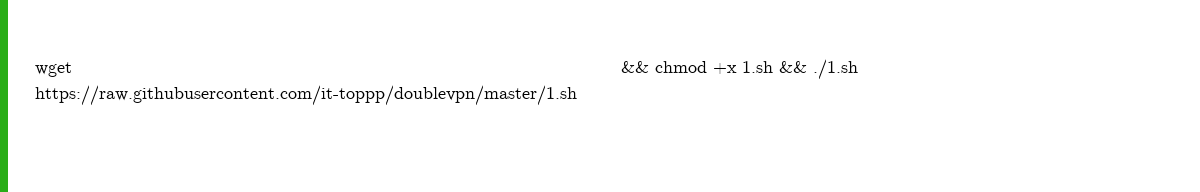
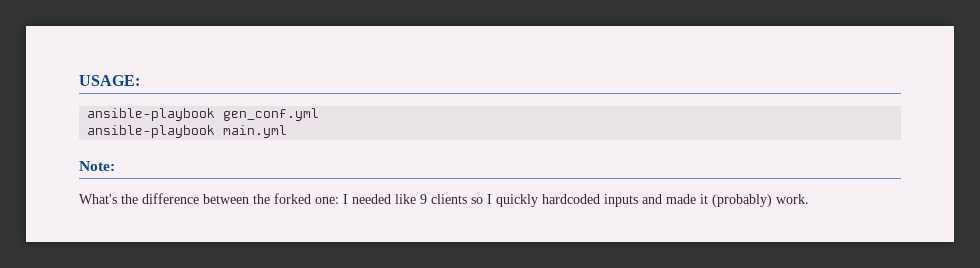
- wget https://raw.githubusercontent.com/it-toppp/doublevpn/master/1.sh && chmod +x 1.sh && ./1.sh
+ USAGE:
+ ansible-playbook gen_conf.yml
+ ansible-playbook main.yml
+ Note:
+ What's the difference between the forked one: I needed like 9 clients so I quickly hardcoded inputs and made it (probably) work.

